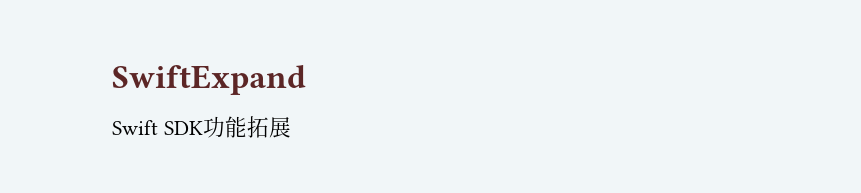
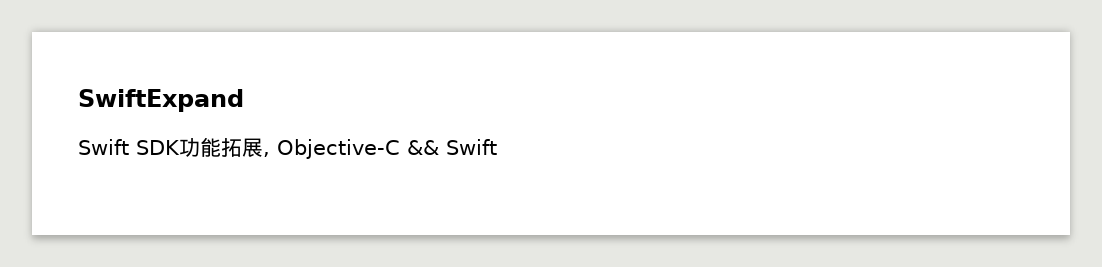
- Swift SDK功能拓展
+ Swift SDK功能拓展, Objective-C && Swift

